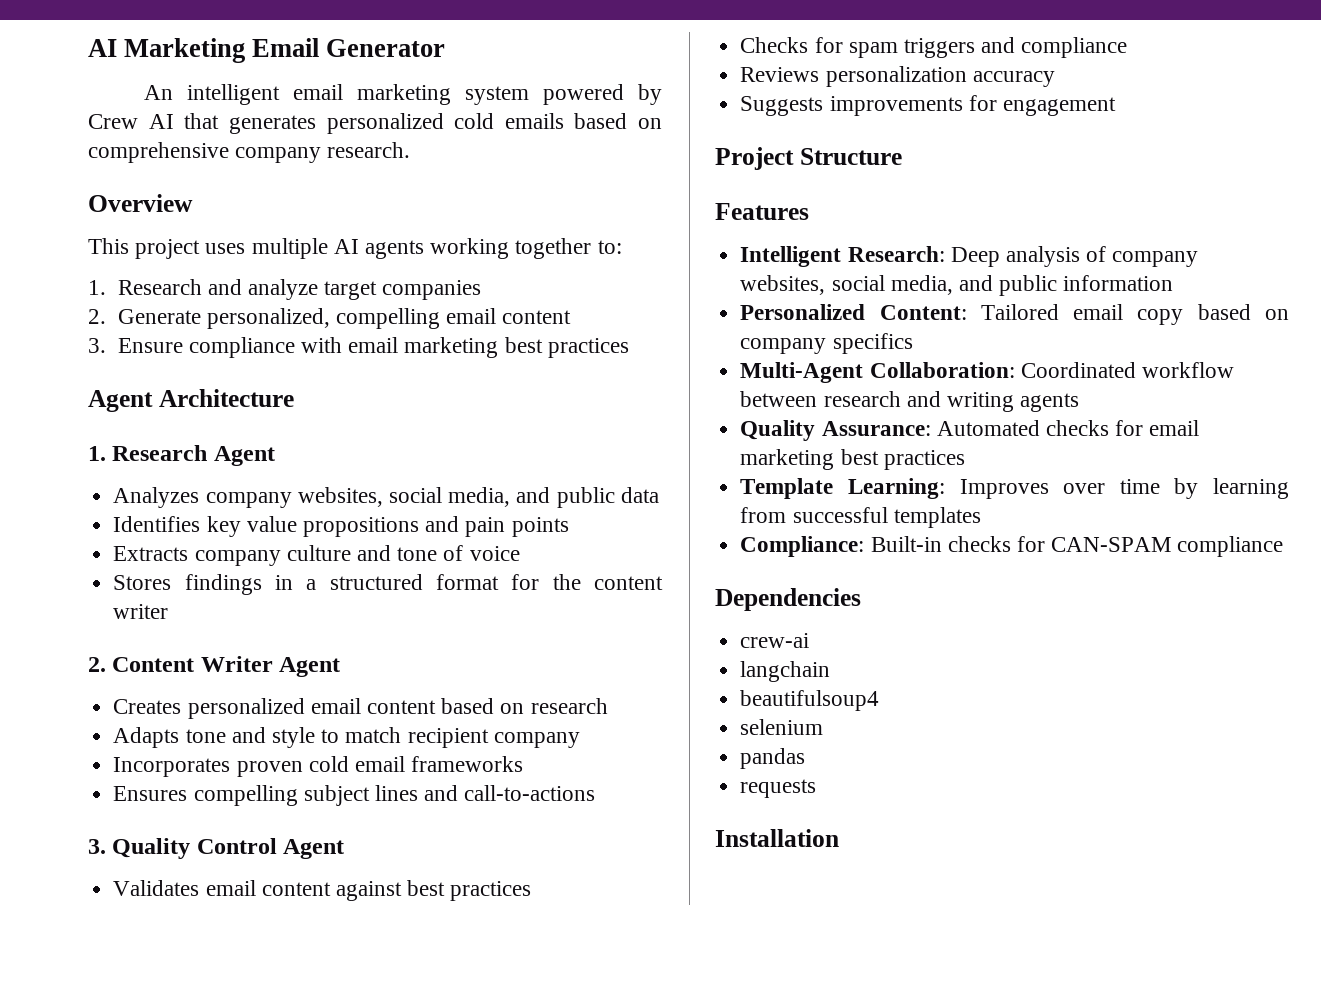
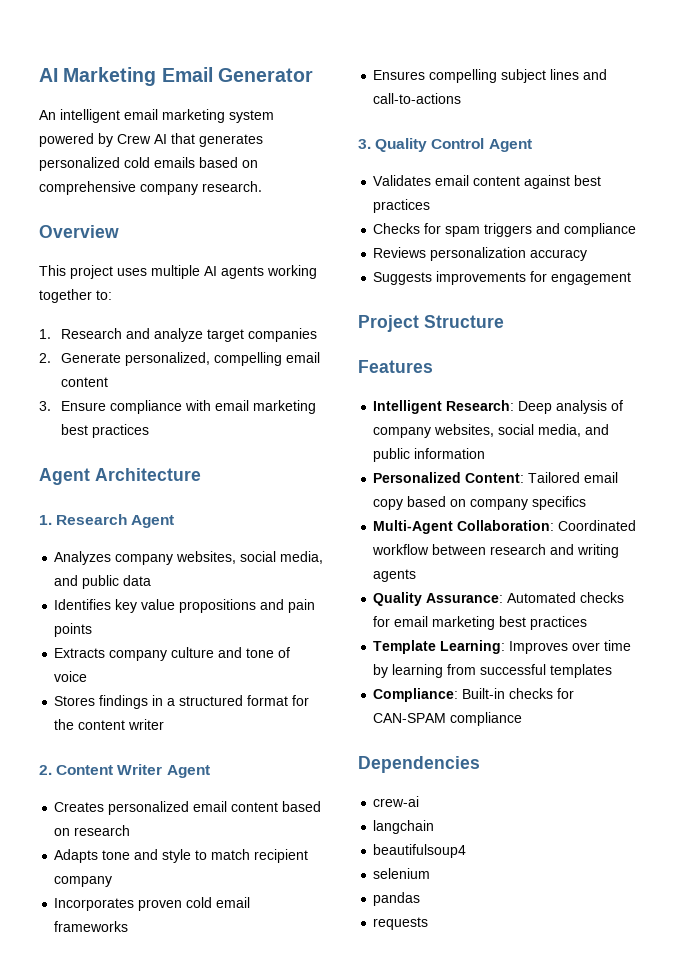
- Installation

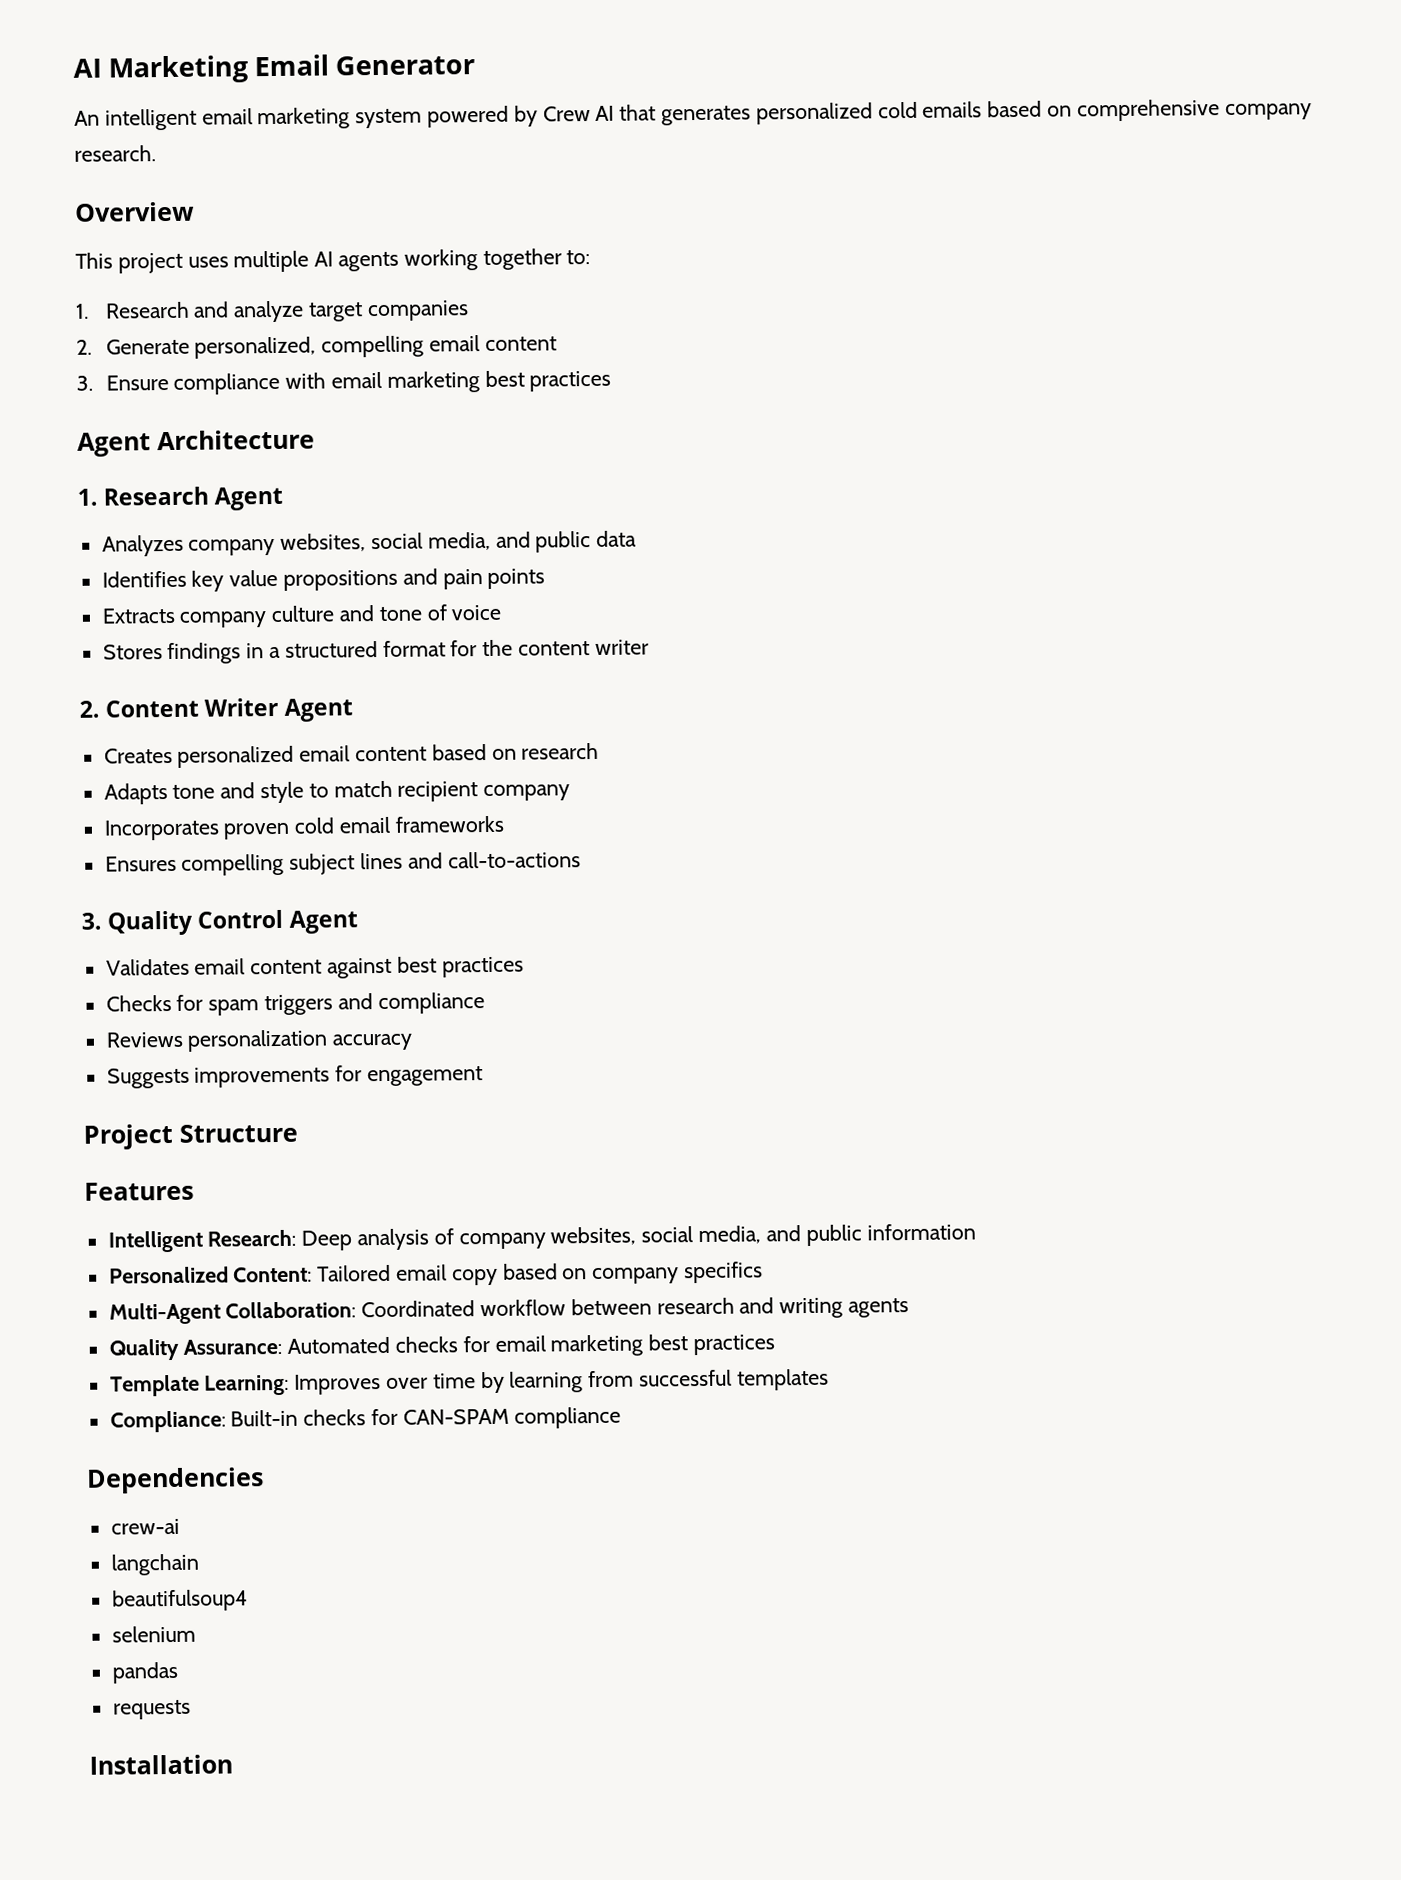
+ Installation

